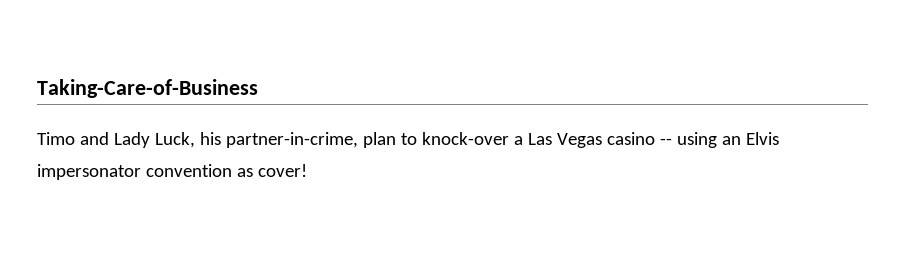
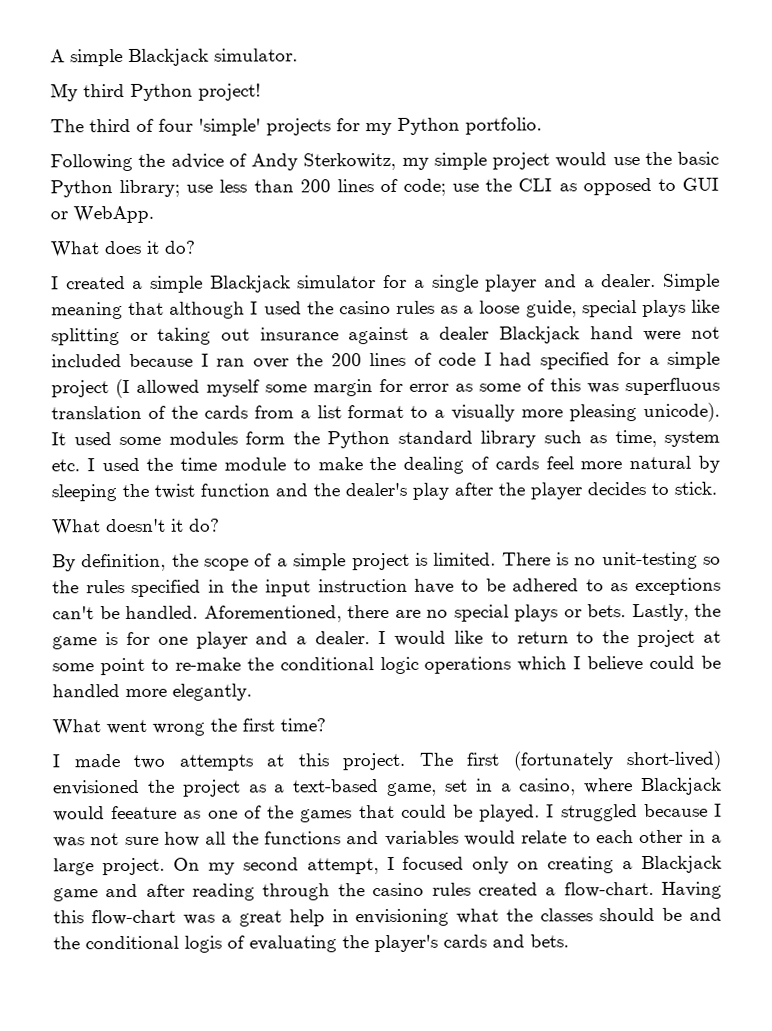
- Taking-Care-of-Business
- Timo and Lady Luck, his partner-in-crime, plan to knock-over a Las Vegas casino -- using an Elvis impersonator convention as cover!
+ A simple Blackjack simulator.
+ My third Python project!
+ The third of four 'simple' projects for my Python portfolio.
+ Following the advice of Andy Sterkowitz, my simple project would use the basic Python library; use less than 200 lines of code; use the CLI as opposed to GUI or WebApp.
+ What does it do?
+ I created a simple Blackjack simulator for a single player and a dealer. Simple meaning that although I used the casino rules as a loose guide, special plays like splitting or taking out insurance against a dealer Blackjack hand were not included because I ran over the 200 lines of code I had specified for a simple project (I allowed myself some margin for error as some of this was superfluous translation of the cards from a list format to a visually more pleasing unicode). It used some modules form the Python standard library such as time, system etc. I used the time module to make the dealing of cards feel more natural by sleeping the twist function and the dealer's play after the player decides to stick.
+ What doesn't it do?
+ By definition, the scope of a simple project is limited. There is no unit-testing so the rules specified in the input instruction have to be adhered to as exceptions can't be handled. Aforementioned, there are no special plays or bets. Lastly, the game is for one player and a dealer. I would like to return to the project at some point to re-make the conditional logic operations which I believe could be handled more elegantly.
+ What went wrong the first time?
+ I made two attempts at this project. The first (fortunately short-lived) envisioned the project as a text-based game, set in a casino, where Blackjack would feeature as one of the games that could be played. I struggled because I was not sure how all the functions and variables would relate to each other in a large project. On my second attempt, I focused only on creating a Blackjack game and after reading through the casino rules created a flow-chart. Having this flow-chart was a great help in envisioning what the classes should be and the conditional logis of evaluating the player's cards and bets.

